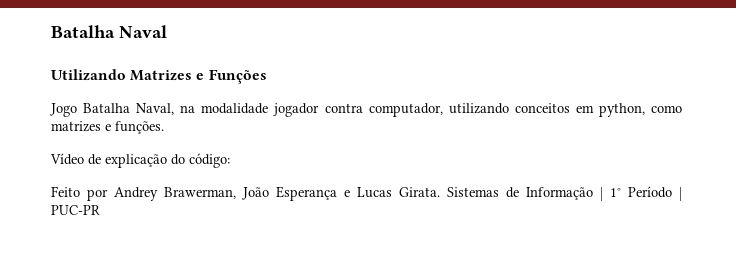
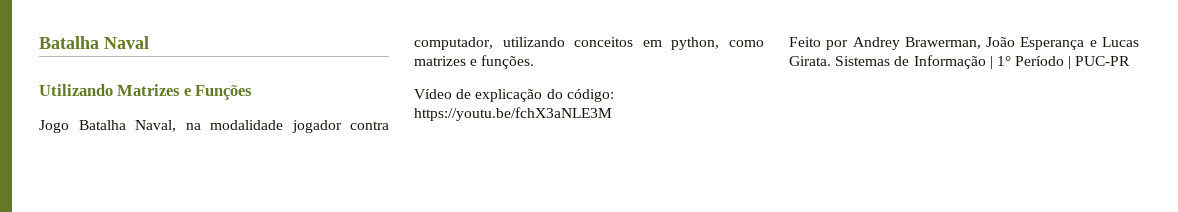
- Vídeo de explicação do código:
+ Vídeo de explicação do código: https://youtu.be/fchX3aNLE3M

